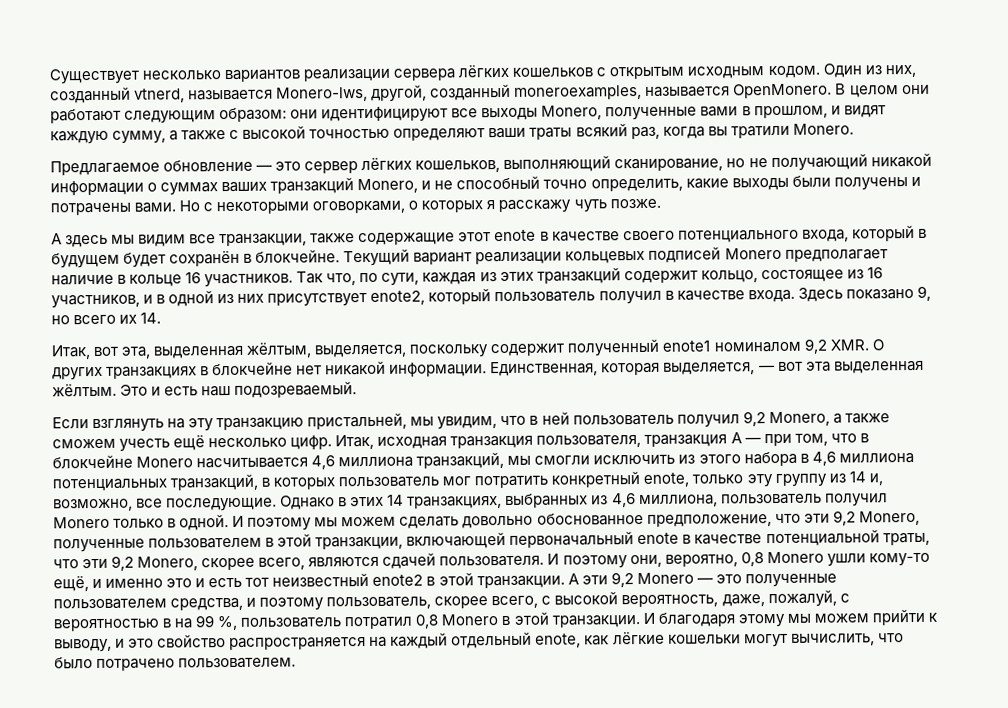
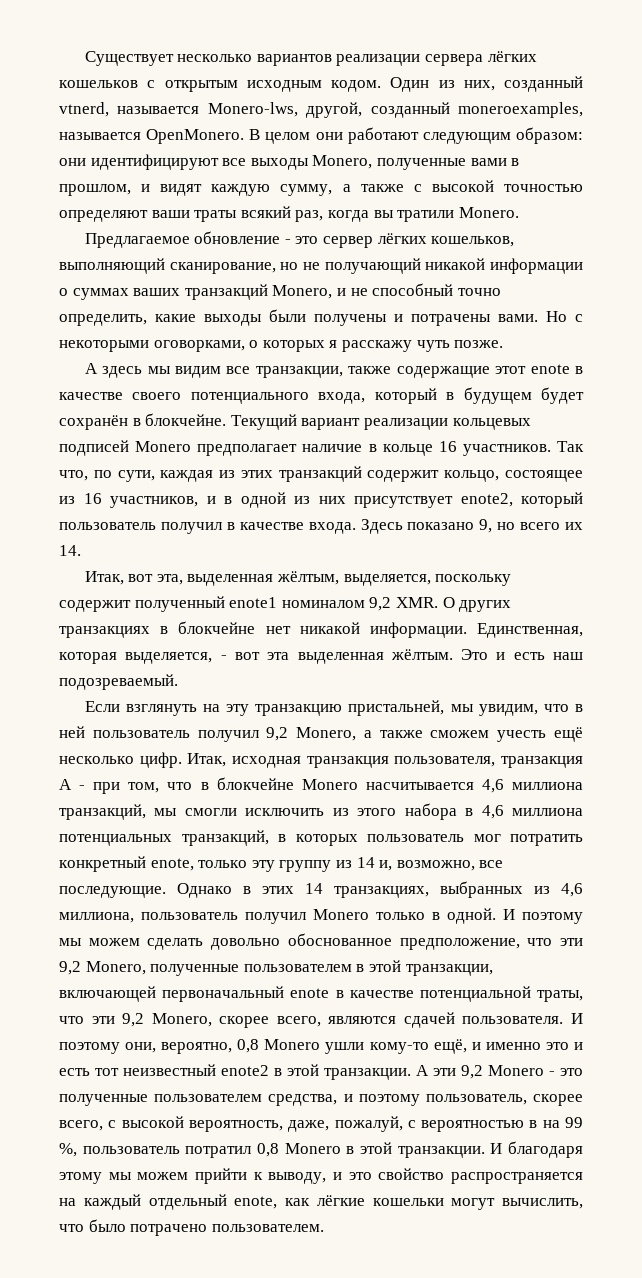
- Предлагаемое обновление — это сервер лёгких кошельков, выполняющий сканирование, но не получающий никакой информации о суммах ваших транзакций Monero, и не способный точно определить, какие выходы были получены и потрачены вами.
+ Предлагаемое обновление - это сервер лёгких кошельков, выполняющий сканирование, но не получающий никакой информации о суммах ваших транзакций Monero, и не способный точно определить, какие выходы были получены и потрачены вами.
- Единственная, которая выделяется, — вот эта выделенная жёлтым.
+ Единственная, которая выделяется, - вот эта выделенная жёлтым.
- Итак, исходная транзакция пользователя, транзакция A — при том, что в блокчейне Monero насчитывается 4,6 миллиона транзакций, мы смогли исключить из этого набора в 4,6 миллиона потенциальных транзакций, в которых пользователь мог потратить конкретный enote, только эту группу из 14 и, возможно, все последующие.
+ Итак, исходная транзакция пользователя, транзакция A - при том, что в блокчейне Monero насчитывается 4,6 миллиона транзакций, мы смогли исключить из этого набора в 4,6 миллиона потенциальных транзакций, в которых пользователь мог потратить конкретный enote, только эту группу из 14 и, возможно, все последующие.
- А эти 9,2 Monero — это полученные пользователем средства, и поэтому пользователь, скорее всего, с высокой вероятность, даже, пожалуй, с вероятностью в на 99 %, пользователь потратил 0,8 Monero в этой транзакции.
+ А эти 9,2 Monero - это полученные пользователем средства, и поэтому пользователь, скорее всего, с высокой вероятность, даже, пожалуй, с вероятностью в на 99 %, пользователь потратил 0,8 Monero в этой транзакции.

